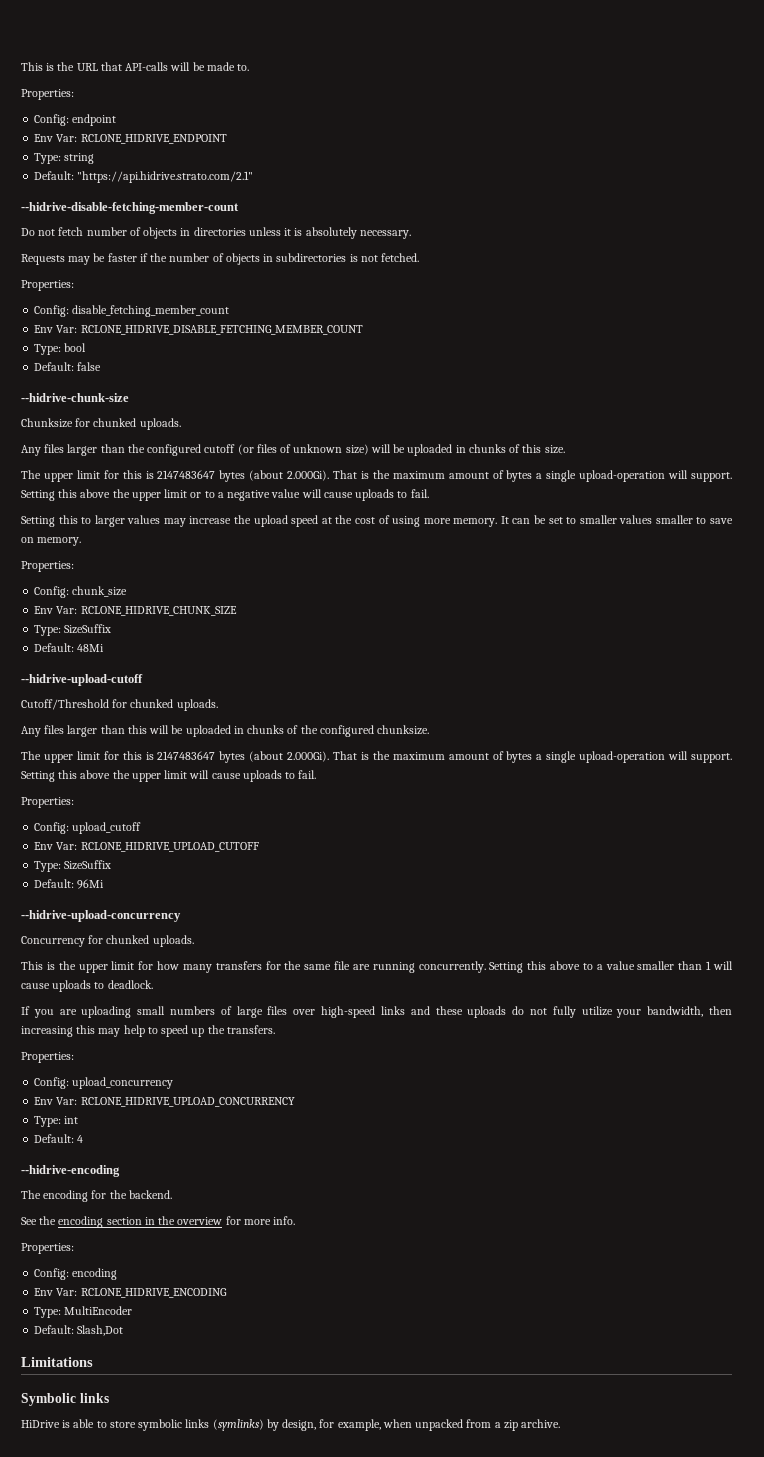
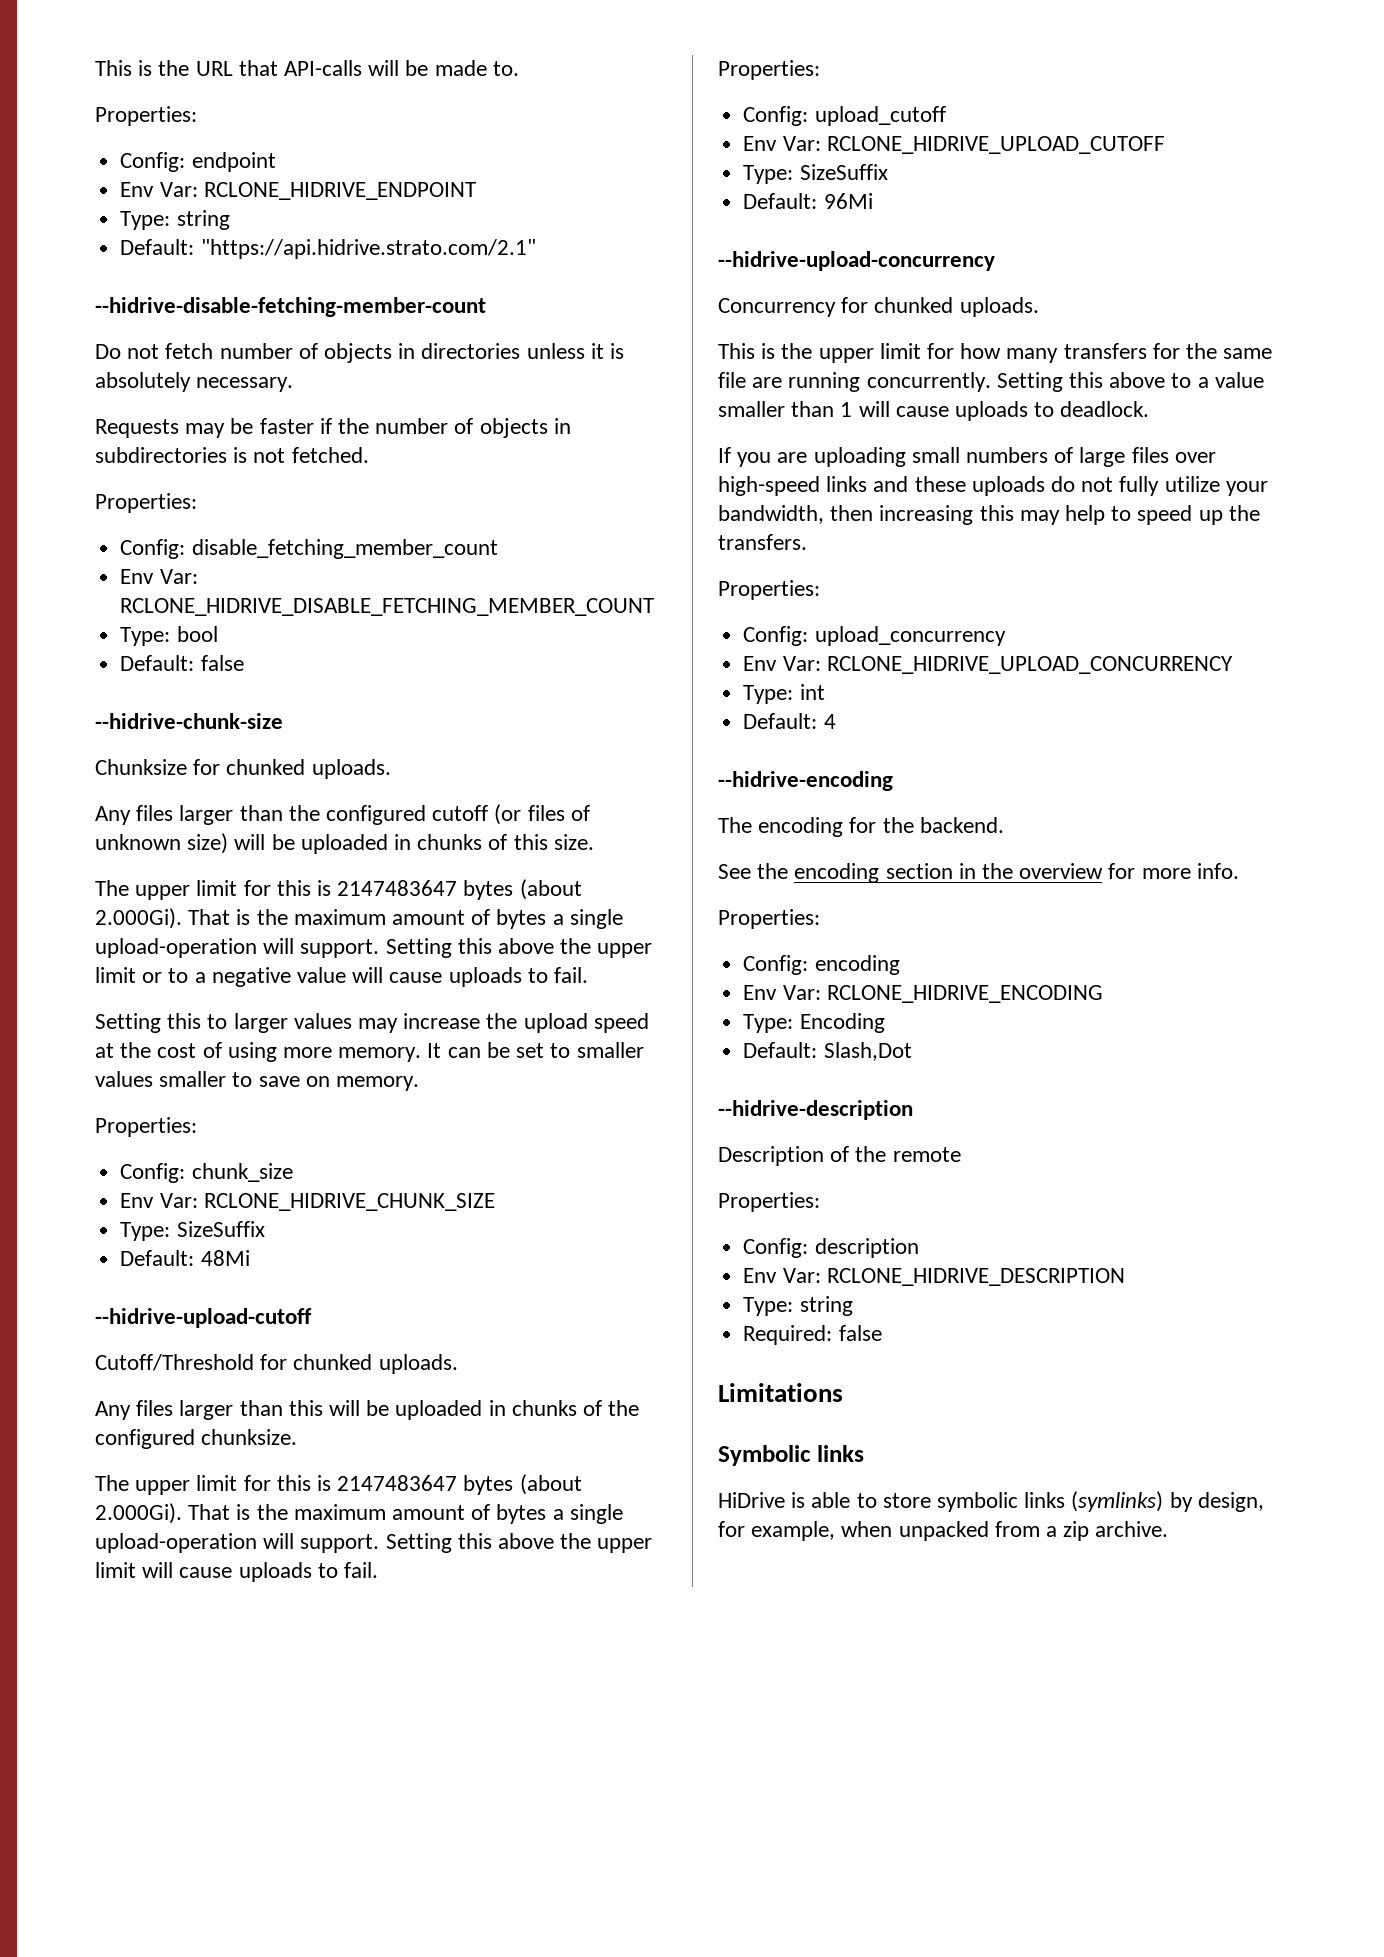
- Type: MultiEncoder
+ Type: Encoding
+ --hidrive-description
+ Description of the remote
+ Properties:
+ Config: description
+ Env Var: RCLONE_HIDRIVE_DESCRIPTION
+ Type: string
+ Required: false

